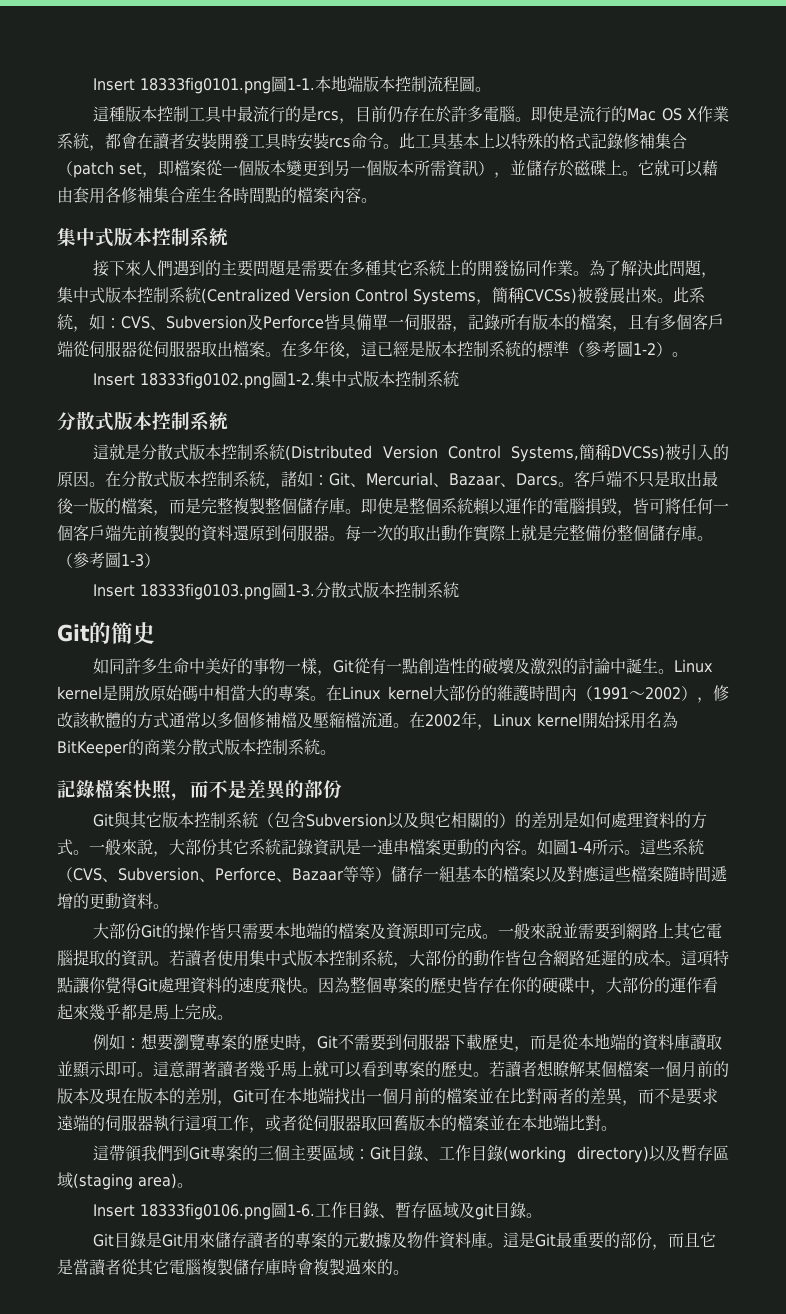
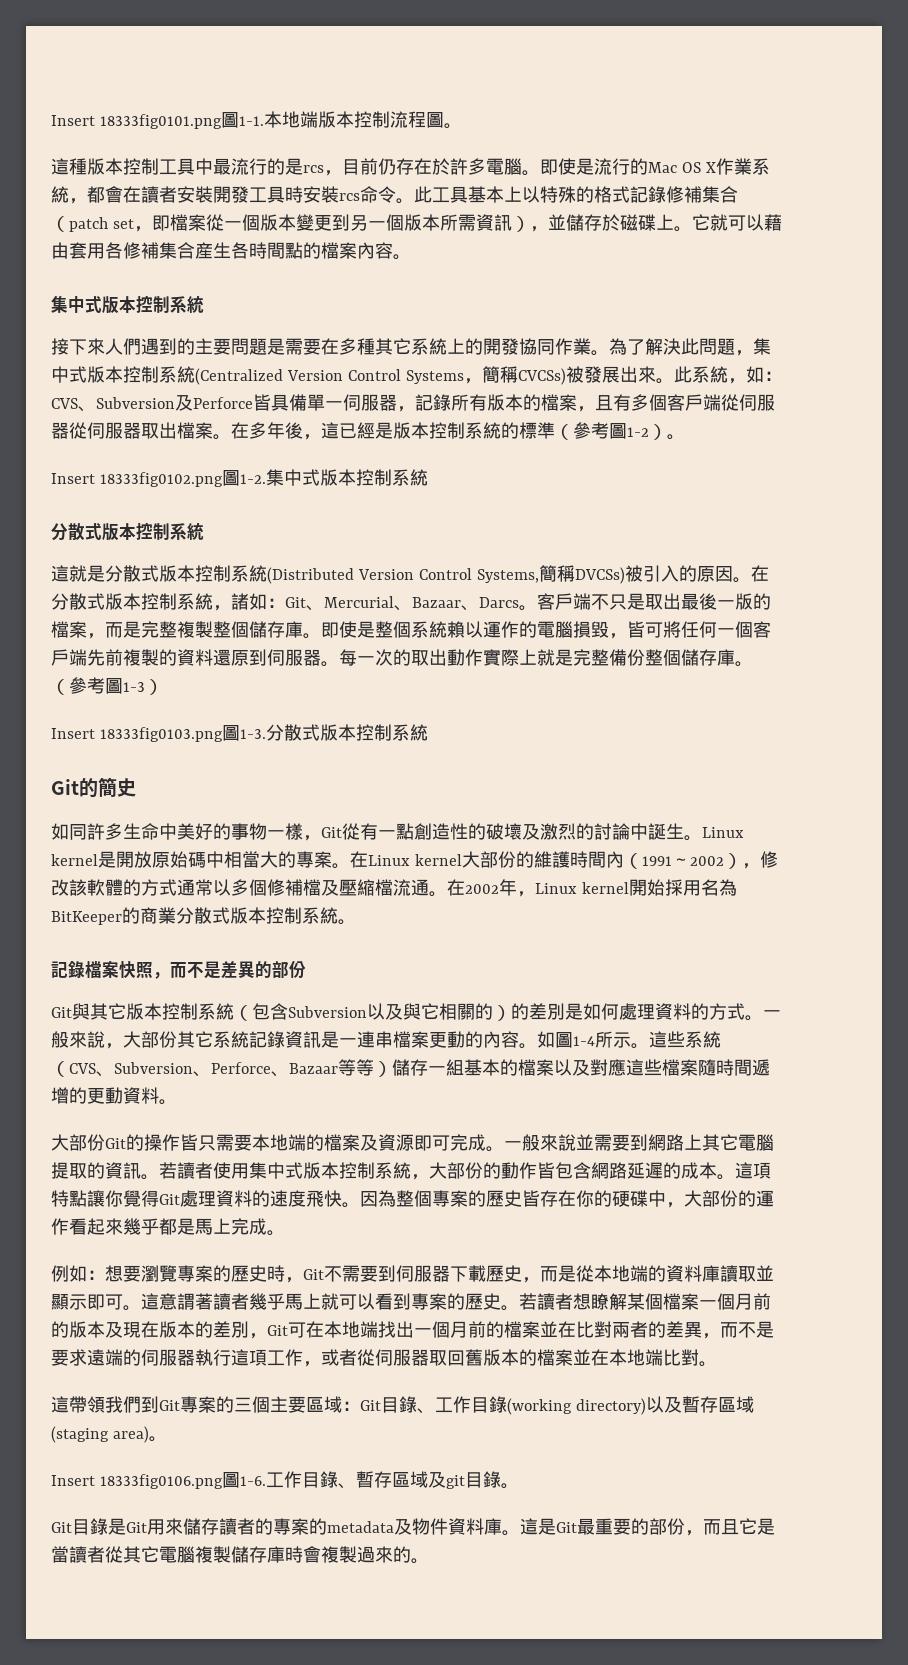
- Git目錄是Git用來儲存讀者的專案的元數據及物件資料庫。
+ Git目錄是Git用來儲存讀者的專案的metadata及物件資料庫。

